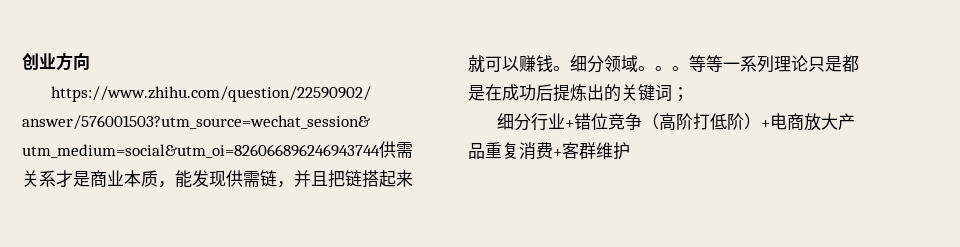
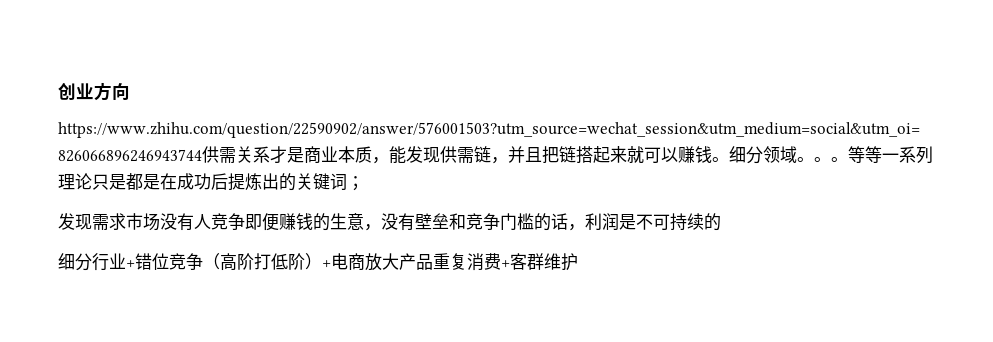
+ 发现需求市场没有人竞争即便赚钱的生意，没有壁垒和竞争门槛的话，利润是不可持续的

